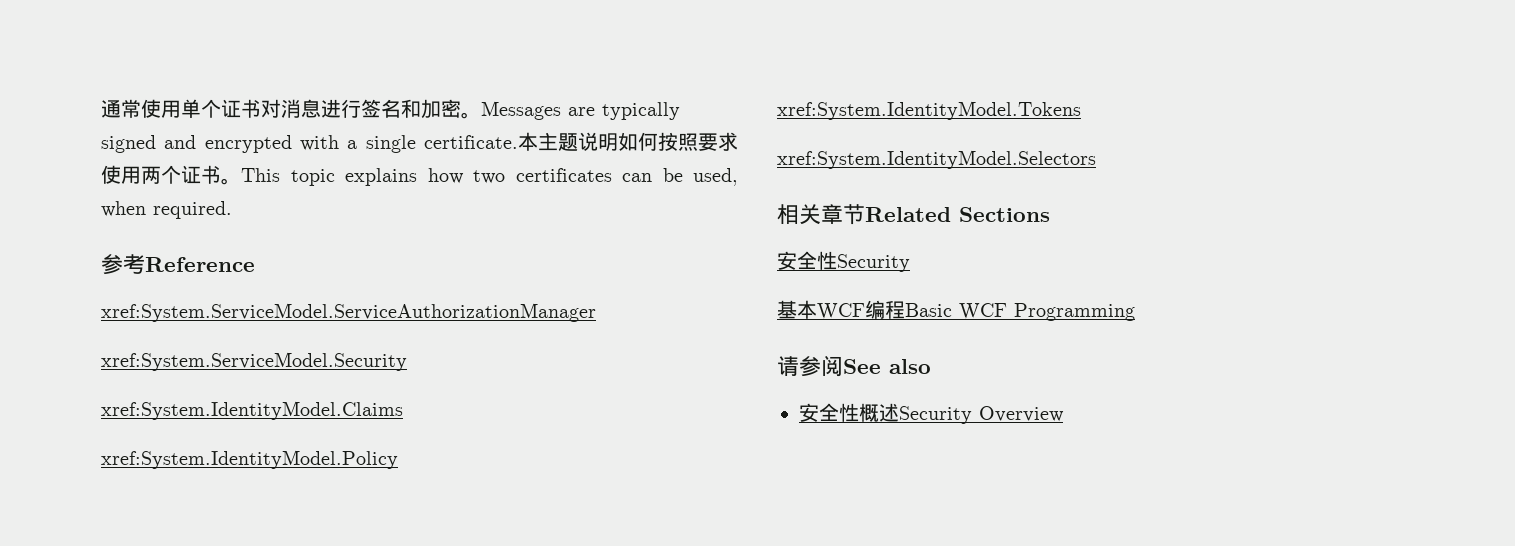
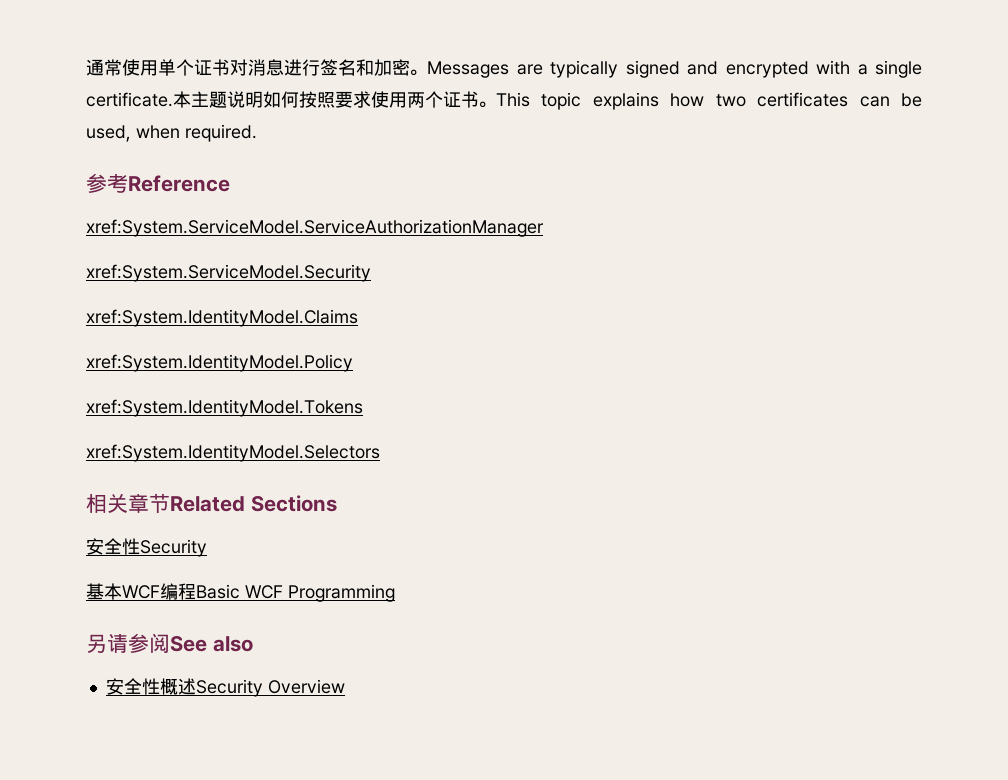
- 请参阅See also
+ 另请参阅See also

